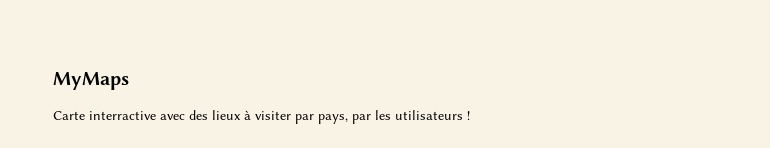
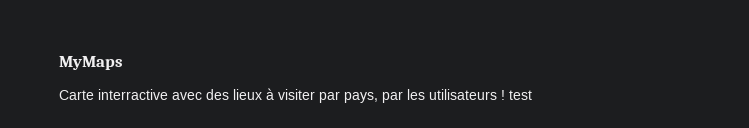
- Carte interractive avec des lieux à visiter par pays, par les utilisateurs !
+ Carte interractive avec des lieux à visiter par pays, par les utilisateurs ! test

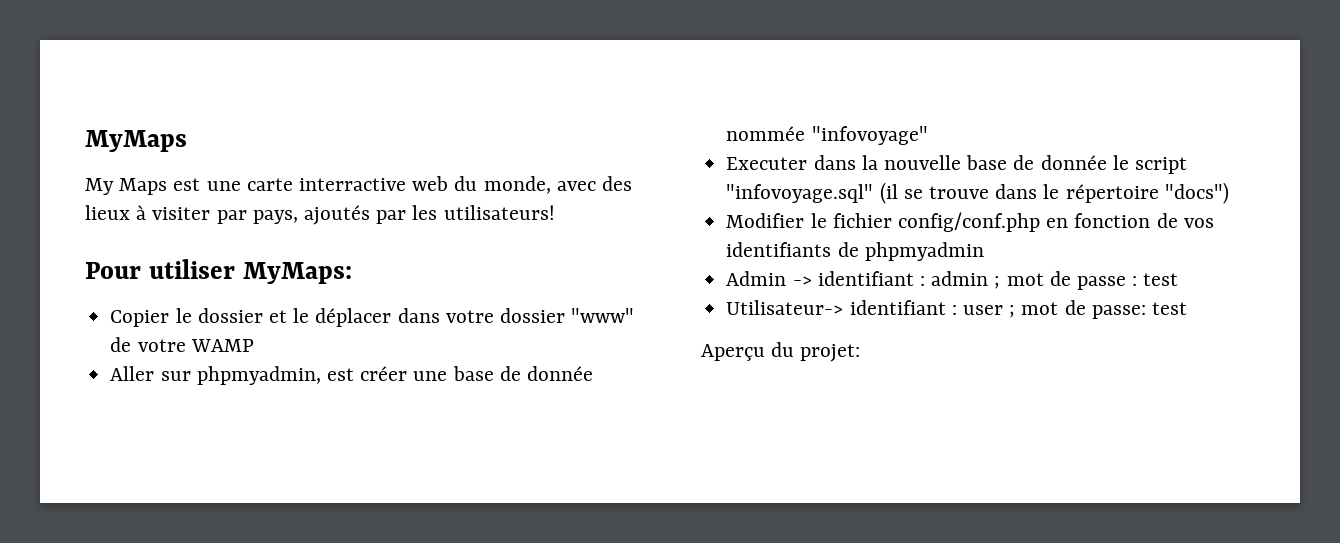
- Carte interractive avec des lieux à visiter par pays, par les utilisateurs ! test
+ My Maps est une carte interractive web du monde, avec des lieux à visiter par pays, ajoutés par les utilisateurs!
+ Pour utiliser MyMaps:
+ Copier le dossier et le déplacer dans votre dossier "www" de votre WAMP
+ Aller sur phpmyadmin, est créer une base de donnée nommée "infovoyage"
+ Executer dans la nouvelle base de donnée le script "infovoyage.sql" (il se trouve dans le répertoire "docs")
+ Modifier le fichier config/conf.php en fonction de vos identifiants de phpmyadmin
+ Admin -> identifiant : admin ; mot de passe : test
+ Utilisateur-> identifiant : user ; mot de passe: test
+ Aperçu du projet:

